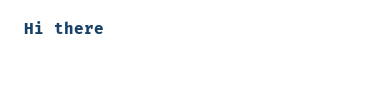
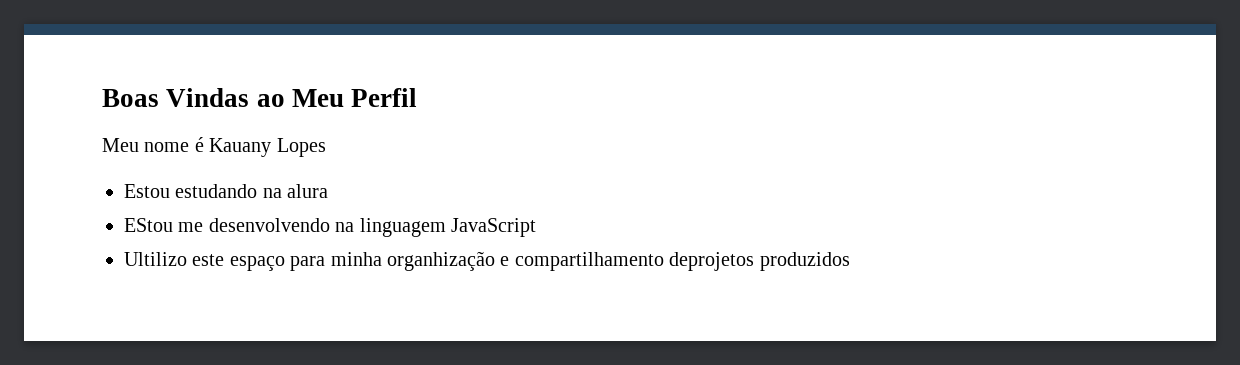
- Hi there
+ Boas Vindas ao Meu Perfil
+ Meu nome é Kauany Lopes
+ Estou estudando na alura
+ EStou me desenvolvendo na linguagem JavaScript
+ Ultilizo este espaço para minha organhização e compartilhamento deprojetos produzidos

